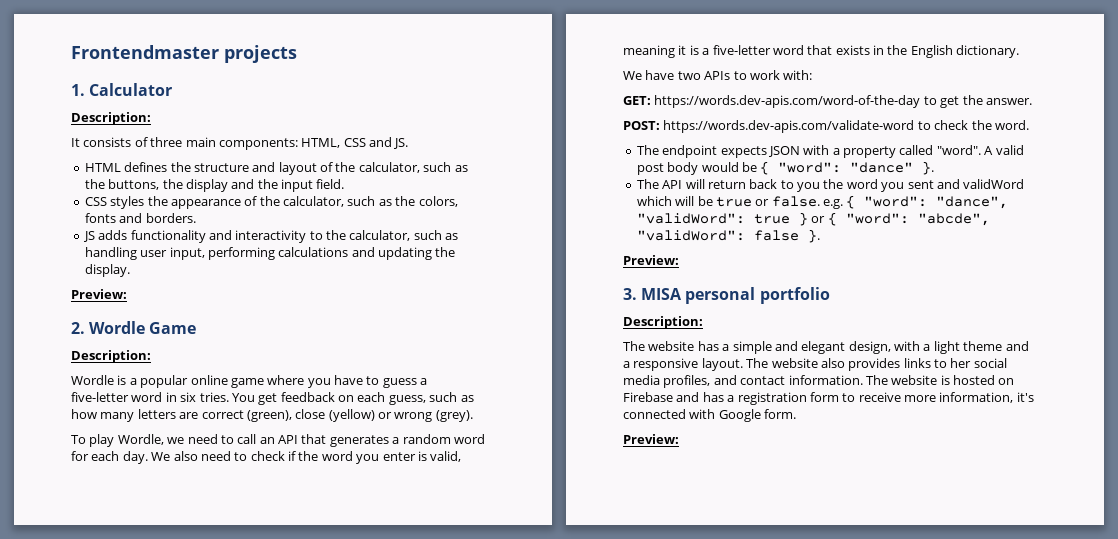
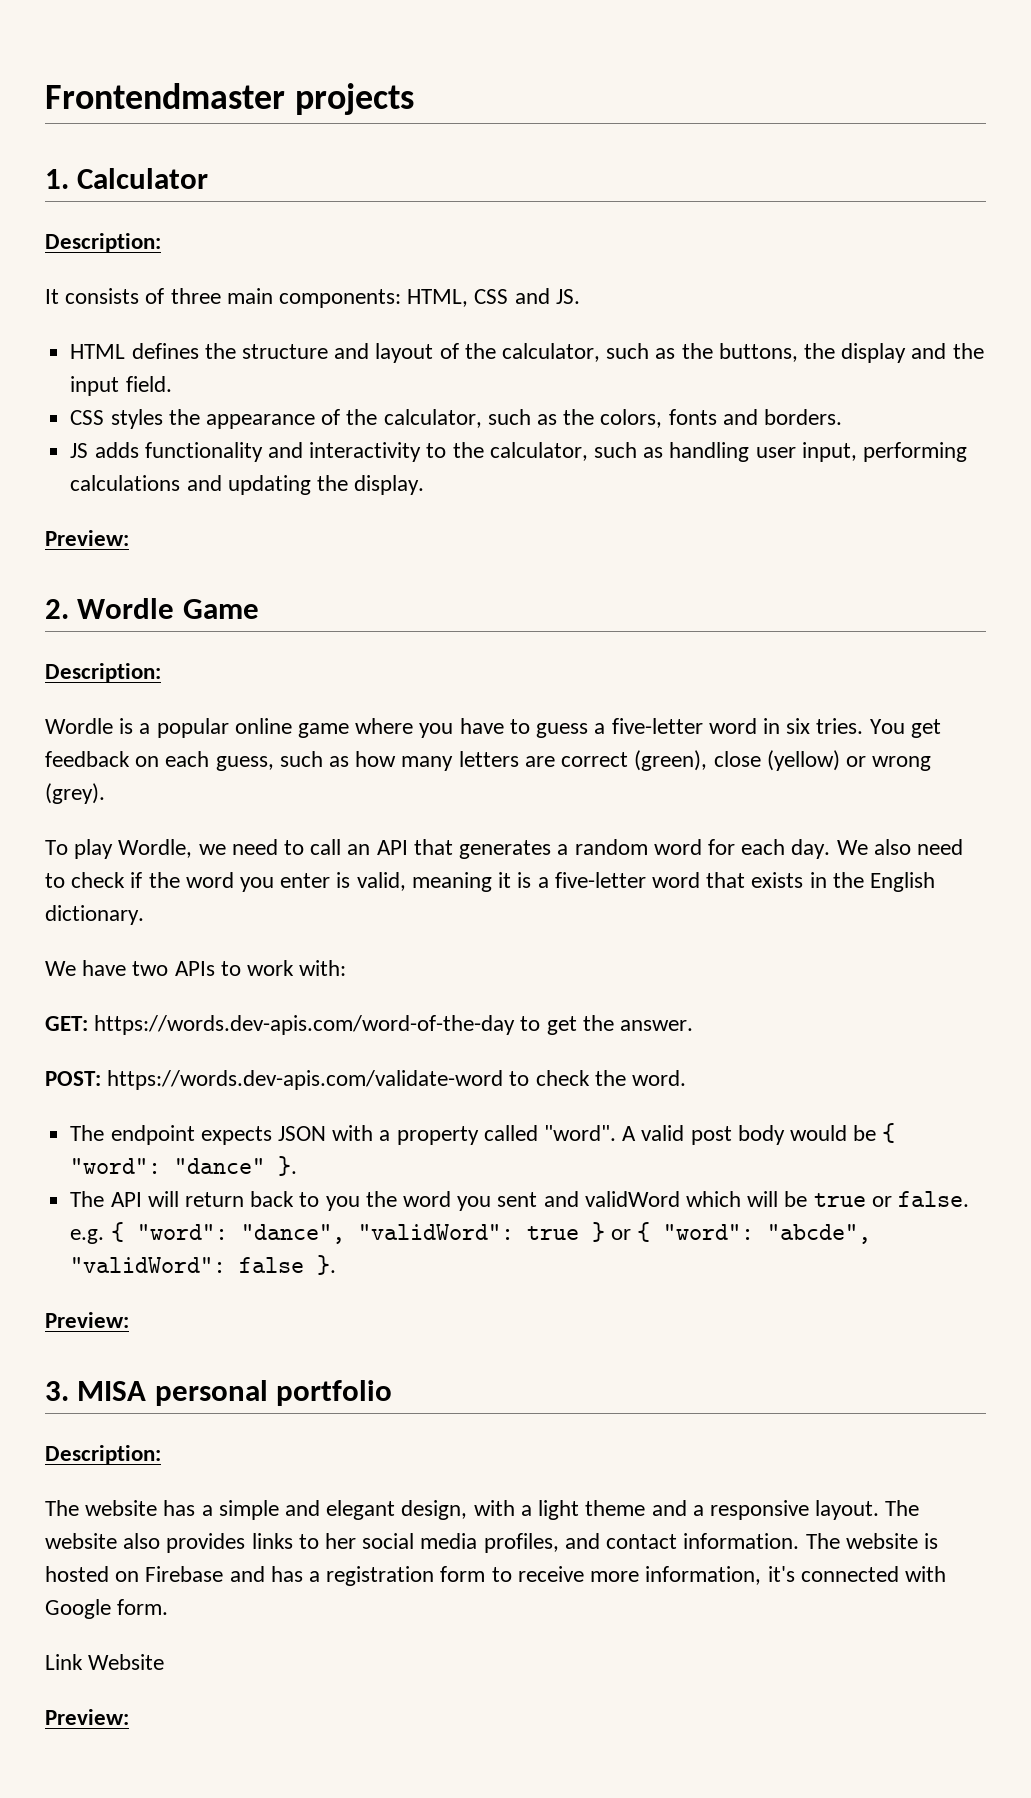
+ Link Website

